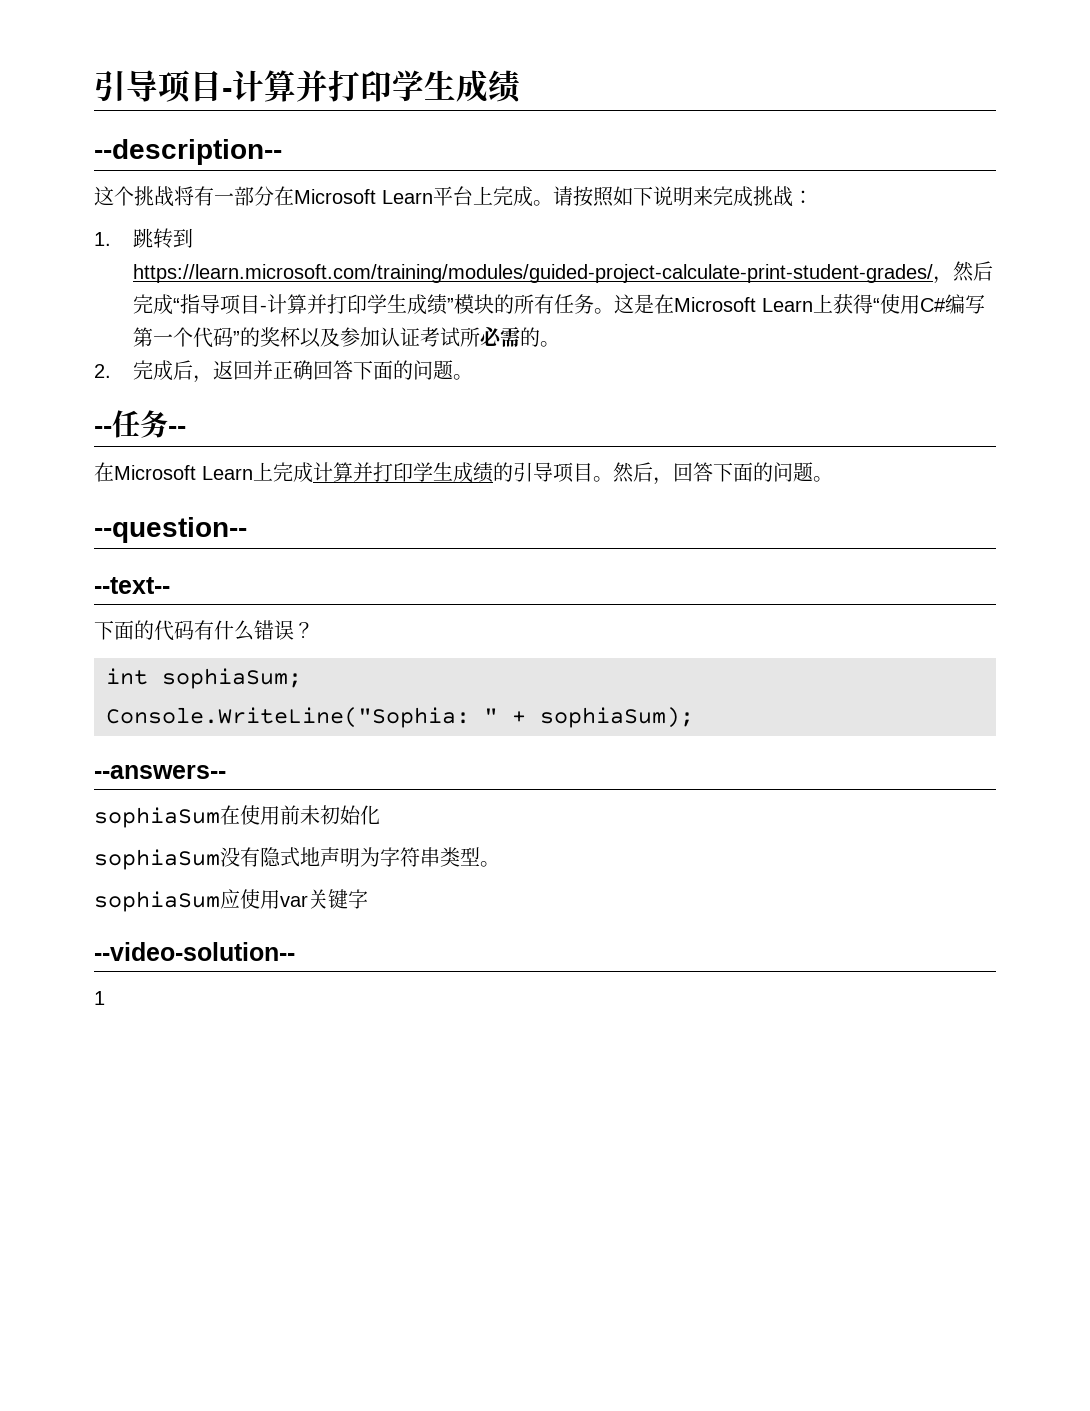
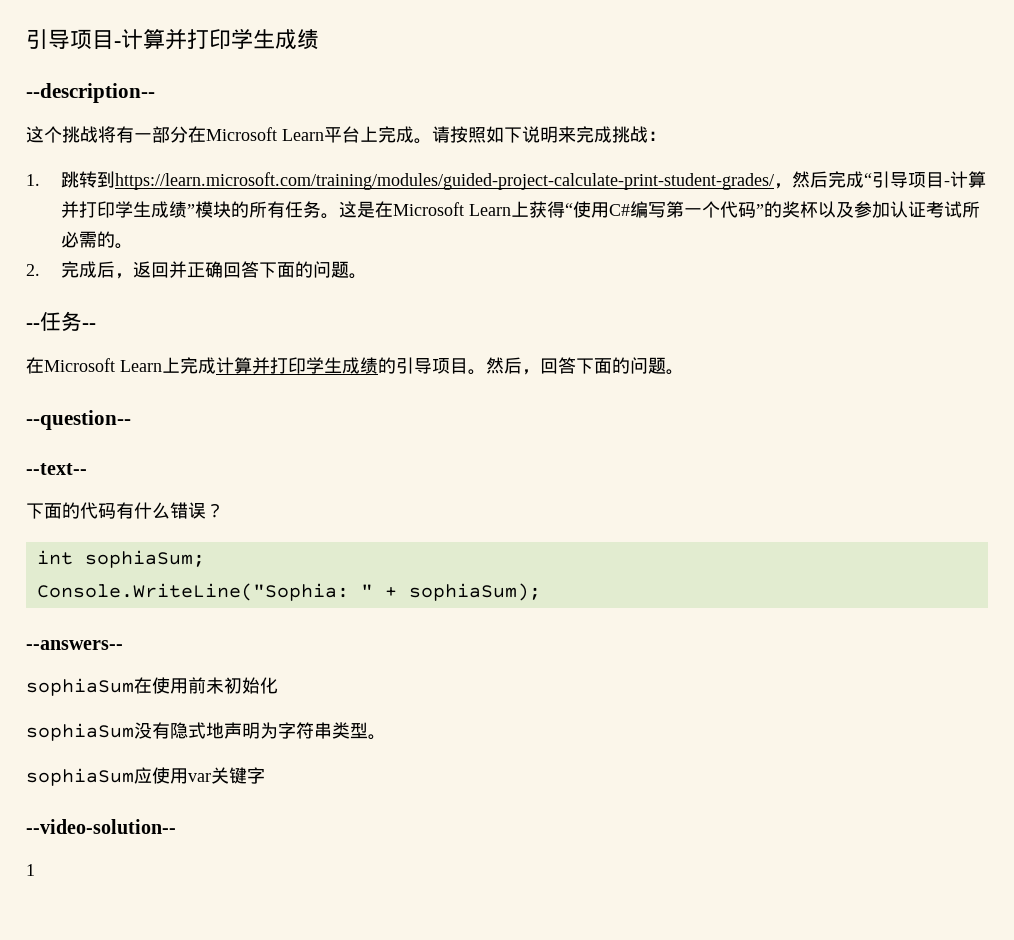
- 1.跳转到https://learn.microsoft.com/training/modules/guided-project-calculate-print-student-grades/，然后完成“指导项目-计算并打印学生成绩”模块的所有任务。
+ 1.跳转到https://learn.microsoft.com/training/modules/guided-project-calculate-print-student-grades/，然后完成“引导项目-计算并打印学生成绩”模块的所有任务。

